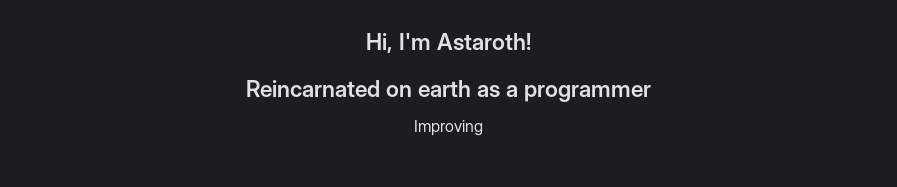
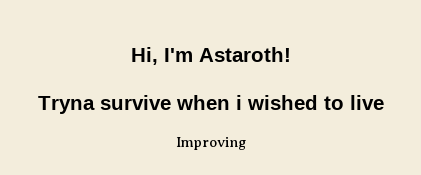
- Reincarnated on earth as a programmer
+ Tryna survive when i wished to live

